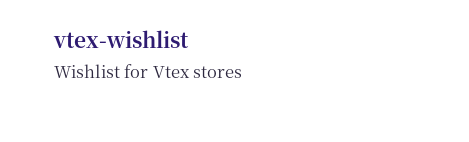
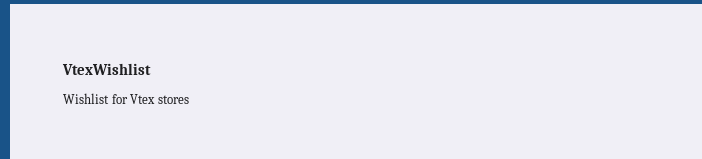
- vtex-wishlist
+ VtexWishlist

